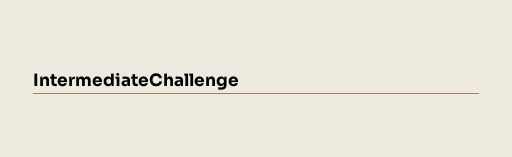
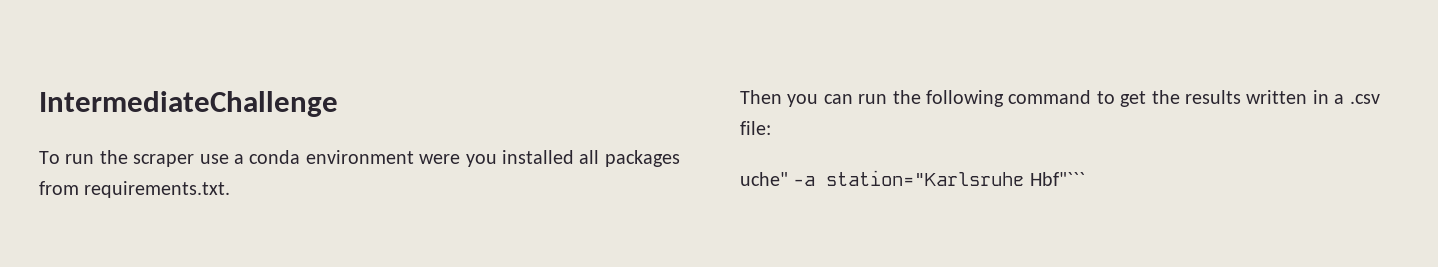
+ To run the scraper use a conda environment were you installed all packages from requirements.txt.
+ Then you can run the following command to get the results written in a .csv file:
+ uche" -a station="Karlsruhe Hbf"```

